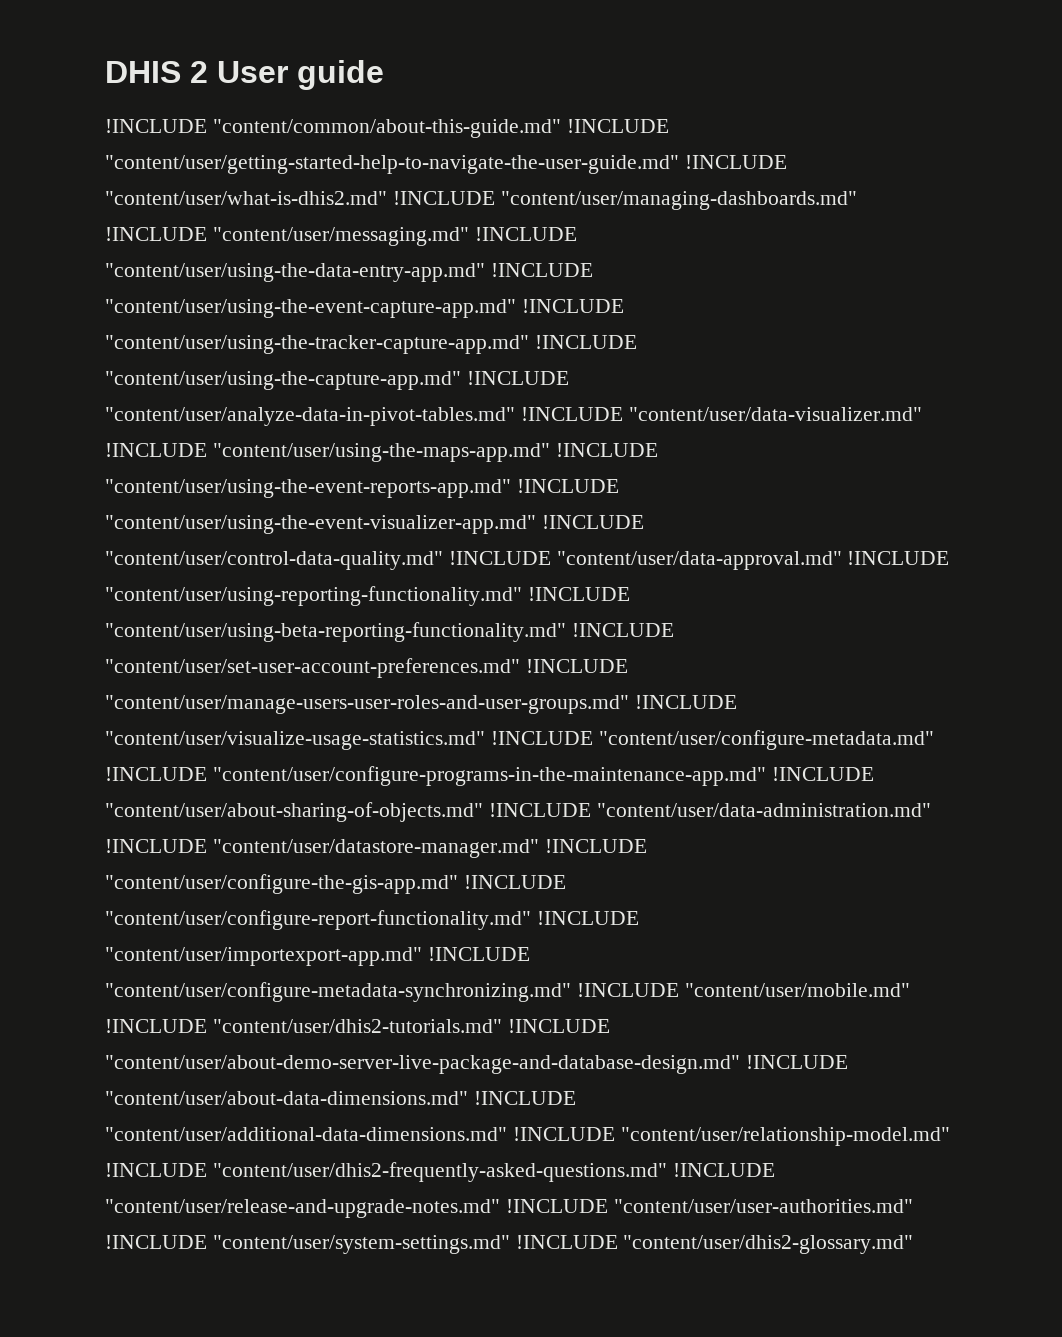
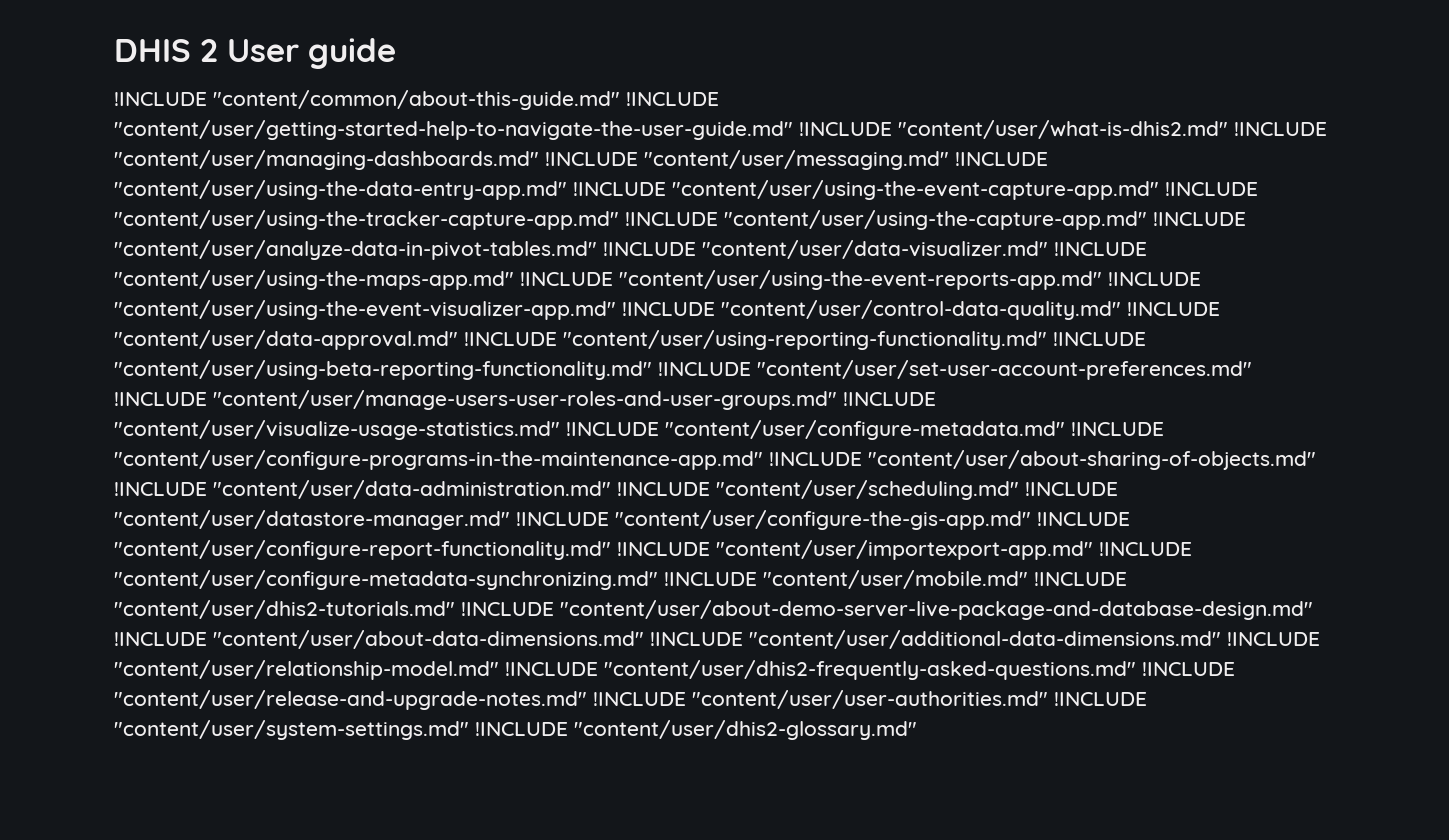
- !INCLUDE "content/common/about-this-guide.md" !INCLUDE "content/user/getting-started-help-to-navigate-the-user-guide.md" !INCLUDE "content/user/what-is-dhis2.md" !INCLUDE "content/user/managing-dashboards.md" !INCLUDE "content/user/messaging.md" !INCLUDE "content/user/using-the-data-entry-app.md" !INCLUDE "content/user/using-the-event-capture-app.md" !INCLUDE "content/user/using-the-tracker-capture-app.md" !INCLUDE "content/user/using-the-capture-app.md" !INCLUDE "content/user/analyze-data-in-pivot-tables.md" !INCLUDE "content/user/data-visualizer.md" !INCLUDE "content/user/using-the-maps-app.md" !INCLUDE "content/user/using-the-event-reports-app.md" !INCLUDE "content/user/using-the-event-visualizer-app.md" !INCLUDE "content/user/control-data-quality.md" !INCLUDE "content/user/data-approval.md" !INCLUDE "content/user/using-reporting-functionality.md" !INCLUDE "content/user/using-beta-reporting-functionality.md" !INCLUDE "content/user/set-user-account-preferences.md" !INCLUDE "content/user/manage-users-user-roles-and-user-groups.md" !INCLUDE "content/user/visualize-usage-statistics.md" !INCLUDE "content/user/configure-metadata.md" !INCLUDE "content/user/configure-programs-in-the-maintenance-app.md" !INCLUDE "content/user/about-sharing-of-objects.md" !INCLUDE "content/user/data-administration.md" !INCLUDE "content/user/datastore-manager.md" !INCLUDE "content/user/configure-the-gis-app.md" !INCLUDE "content/user/configure-report-functionality.md" !INCLUDE "content/user/importexport-app.md" !INCLUDE "content/user/configure-metadata-synchronizing.md" !INCLUDE "content/user/mobile.md" !INCLUDE "content/user/dhis2-tutorials.md" !INCLUDE "content/user/about-demo-server-live-package-and-database-design.md" !INCLUDE "content/user/about-data-dimensions.md" !INCLUDE "content/user/additional-data-dimensions.md" !INCLUDE "content/user/relationship-model.md" !INCLUDE "content/user/dhis2-frequently-asked-questions.md" !INCLUDE "content/user/release-and-upgrade-notes.md" !INCLUDE "content/user/user-authorities.md" !INCLUDE "content/user/system-settings.md" !INCLUDE "content/user/dhis2-glossary.md"
+ !INCLUDE "content/common/about-this-guide.md" !INCLUDE "content/user/getting-started-help-to-navigate-the-user-guide.md" !INCLUDE "content/user/what-is-dhis2.md" !INCLUDE "content/user/managing-dashboards.md" !INCLUDE "content/user/messaging.md" !INCLUDE "content/user/using-the-data-entry-app.md" !INCLUDE "content/user/using-the-event-capture-app.md" !INCLUDE "content/user/using-the-tracker-capture-app.md" !INCLUDE "content/user/using-the-capture-app.md" !INCLUDE "content/user/analyze-data-in-pivot-tables.md" !INCLUDE "content/user/data-visualizer.md" !INCLUDE "content/user/using-the-maps-app.md" !INCLUDE "content/user/using-the-event-reports-app.md" !INCLUDE "content/user/using-the-event-visualizer-app.md" !INCLUDE "content/user/control-data-quality.md" !INCLUDE "content/user/data-approval.md" !INCLUDE "content/user/using-reporting-functionality.md" !INCLUDE "content/user/using-beta-reporting-functionality.md" !INCLUDE "content/user/set-user-account-preferences.md" !INCLUDE "content/user/manage-users-user-roles-and-user-groups.md" !INCLUDE "content/user/visualize-usage-statistics.md" !INCLUDE "content/user/configure-metadata.md" !INCLUDE "content/user/configure-programs-in-the-maintenance-app.md" !INCLUDE "content/user/about-sharing-of-objects.md" !INCLUDE "content/user/data-administration.md" !INCLUDE "content/user/scheduling.md" !INCLUDE "content/user/datastore-manager.md" !INCLUDE "content/user/configure-the-gis-app.md" !INCLUDE "content/user/configure-report-functionality.md" !INCLUDE "content/user/importexport-app.md" !INCLUDE "content/user/configure-metadata-synchronizing.md" !INCLUDE "content/user/mobile.md" !INCLUDE "content/user/dhis2-tutorials.md" !INCLUDE "content/user/about-demo-server-live-package-and-database-design.md" !INCLUDE "content/user/about-data-dimensions.md" !INCLUDE "content/user/additional-data-dimensions.md" !INCLUDE "content/user/relationship-model.md" !INCLUDE "content/user/dhis2-frequently-asked-questions.md" !INCLUDE "content/user/release-and-upgrade-notes.md" !INCLUDE "content/user/user-authorities.md" !INCLUDE "content/user/system-settings.md" !INCLUDE "content/user/dhis2-glossary.md"

